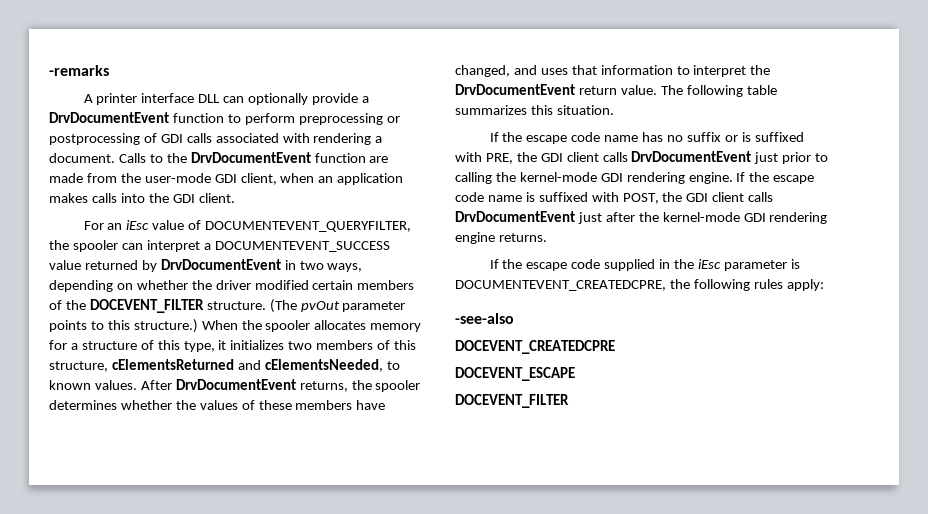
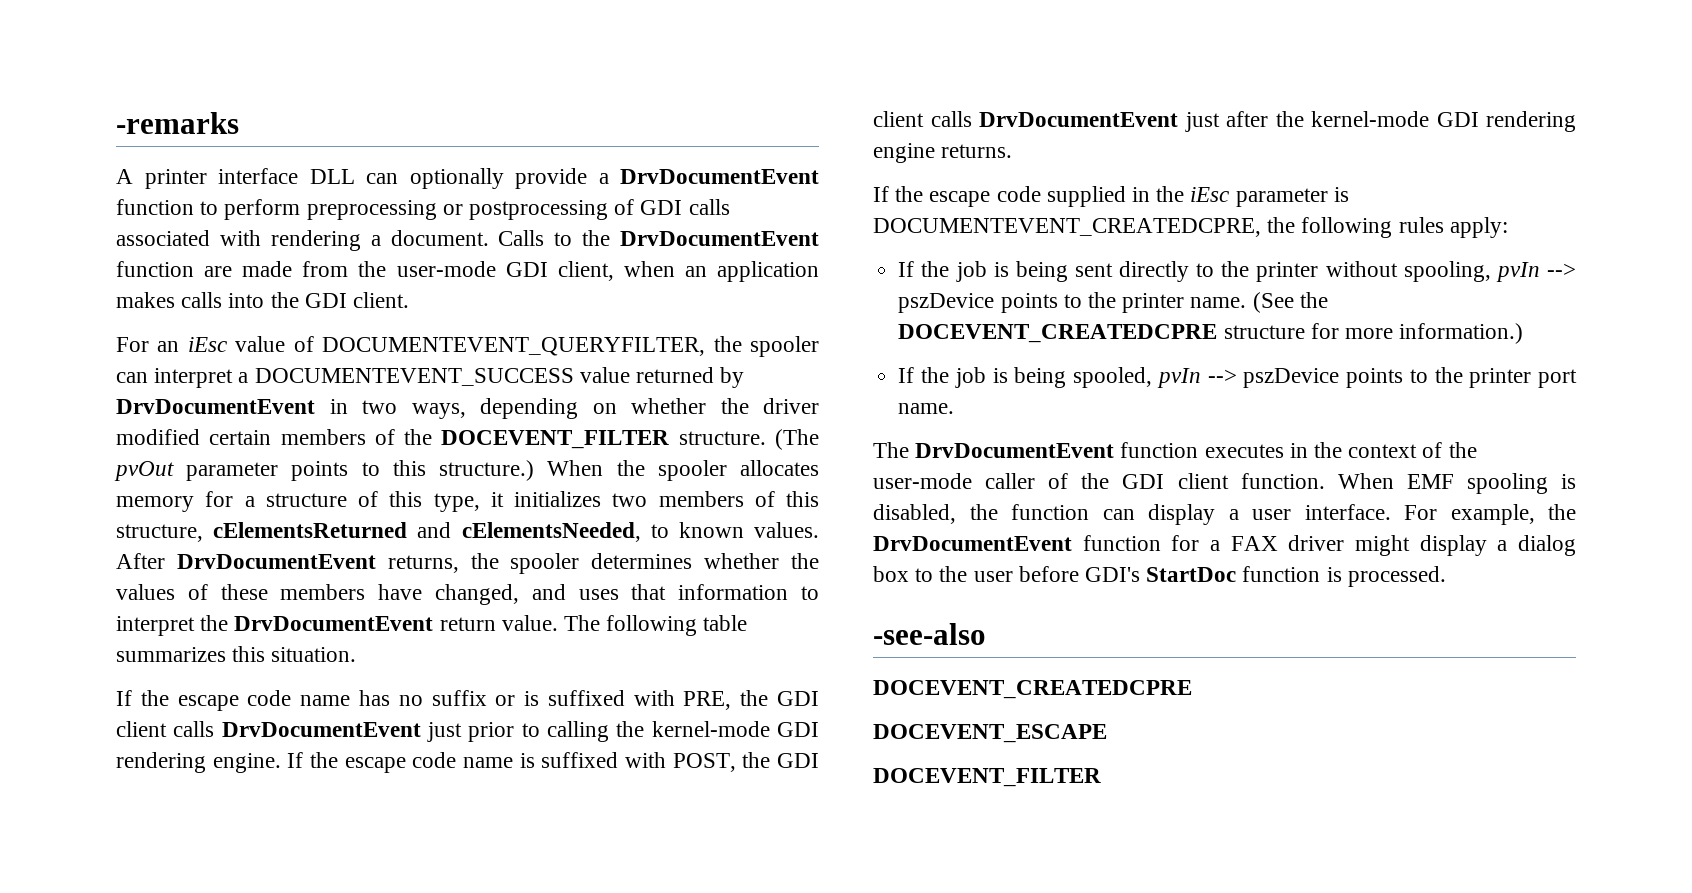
+ If the job is being sent directly to the printer without spooling, pvIn --> pszDevice points to the printer name. (See the DOCEVENT_CREATEDCPRE structure for more information.)
+ If the job is being spooled, pvIn --> pszDevice points to the printer port name.
+ The DrvDocumentEvent function executes in the context of the user-mode caller of the GDI client function. When EMF spooling is disabled, the function can display a user interface. For example, the DrvDocumentEvent function for a FAX driver might display a dialog box to the user before GDI's StartDoc function is processed.

